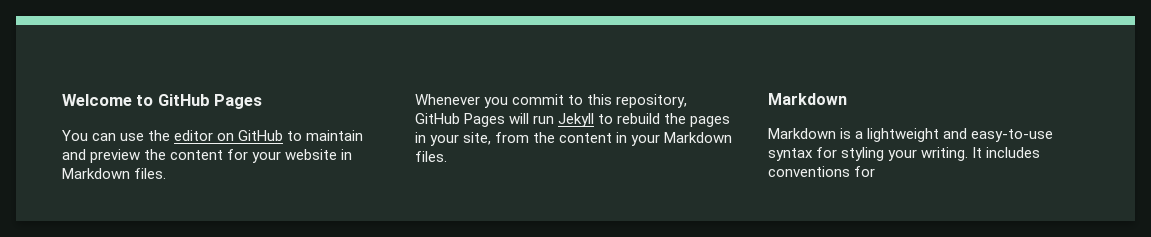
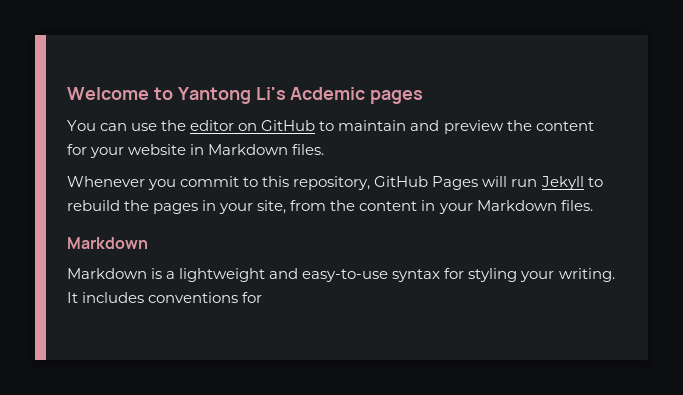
- Welcome to GitHub Pages
+ Welcome to Yantong Li's Acdemic pages

